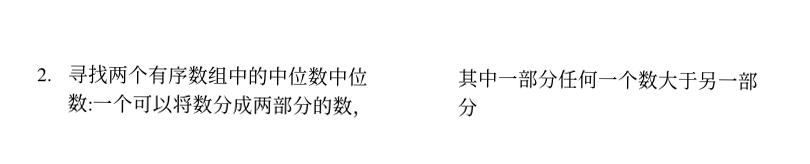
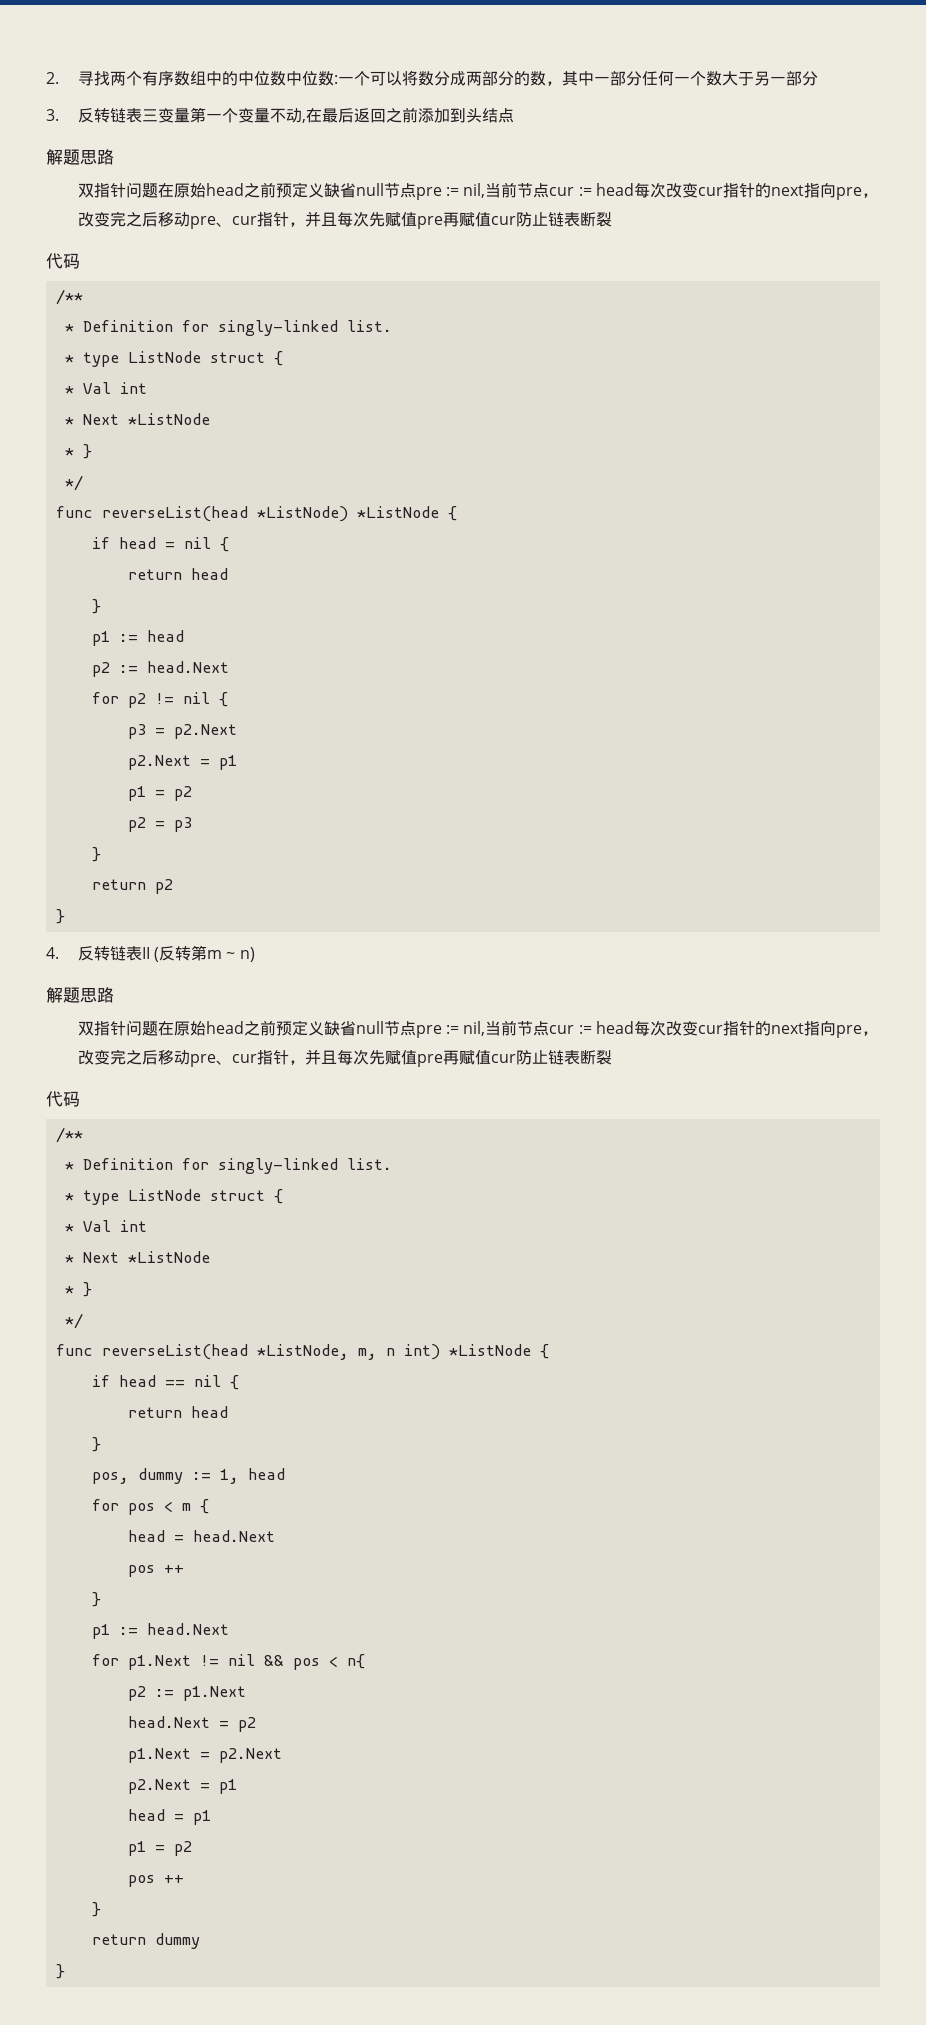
+ 3.反转链表三变量第一个变量不动,在最后返回之前添加到头结点
+ 解题思路
+ 双指针问题在原始head之前预定义缺省null节点pre := nil,当前节点cur := head每次改变cur指针的next指向pre，改变完之后移动pre、cur指针，并且每次先赋值pre再赋值cur防止链表断裂
+ 代码
+ /**
+ * Definition for singly-linked list.
+ * type ListNode struct {
+ * Val int
+ * Next *ListNode
+ * }
+ */
+ func reverseList(head *ListNode) *ListNode {
+ if head = nil {
+ return head
+ }
+ p1 := head
+ p2 := head.Next
+ for p2 != nil {
+ p3 = p2.Next
+ p2.Next = p1
+ p1 = p2
+ p2 = p3
+ }
+ return p2
+ }
+ 4.反转链表II (反转第m ~ n)
+ 解题思路
+ 双指针问题在原始head之前预定义缺省null节点pre := nil,当前节点cur := head每次改变cur指针的next指向pre，改变完之后移动pre、cur指针，并且每次先赋值pre再赋值cur防止链表断裂
+ 代码
+ /**
+ * Definition for singly-linked list.
+ * type ListNode struct {
+ * Val int
+ * Next *ListNode
+ * }
+ */
+ func reverseList(head *ListNode, m, n int) *ListNode {
+ if head == nil {
+ return head
+ }
+ pos, dummy := 1, head
+ for pos < m {
+ head = head.Next
+ pos ++
+ }
+ p1 := head.Next
+ for p1.Next != nil && pos < n{
+ p2 := p1.Next
+ head.Next = p2
+ p1.Next = p2.Next
+ p2.Next = p1
+ head = p1
+ p1 = p2
+ pos ++
+ }
+ return dummy
+ }

